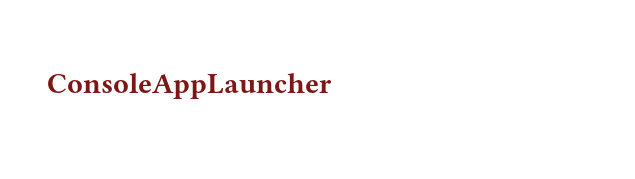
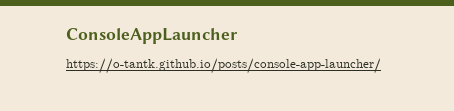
+ https://o-tantk.github.io/posts/console-app-launcher/

